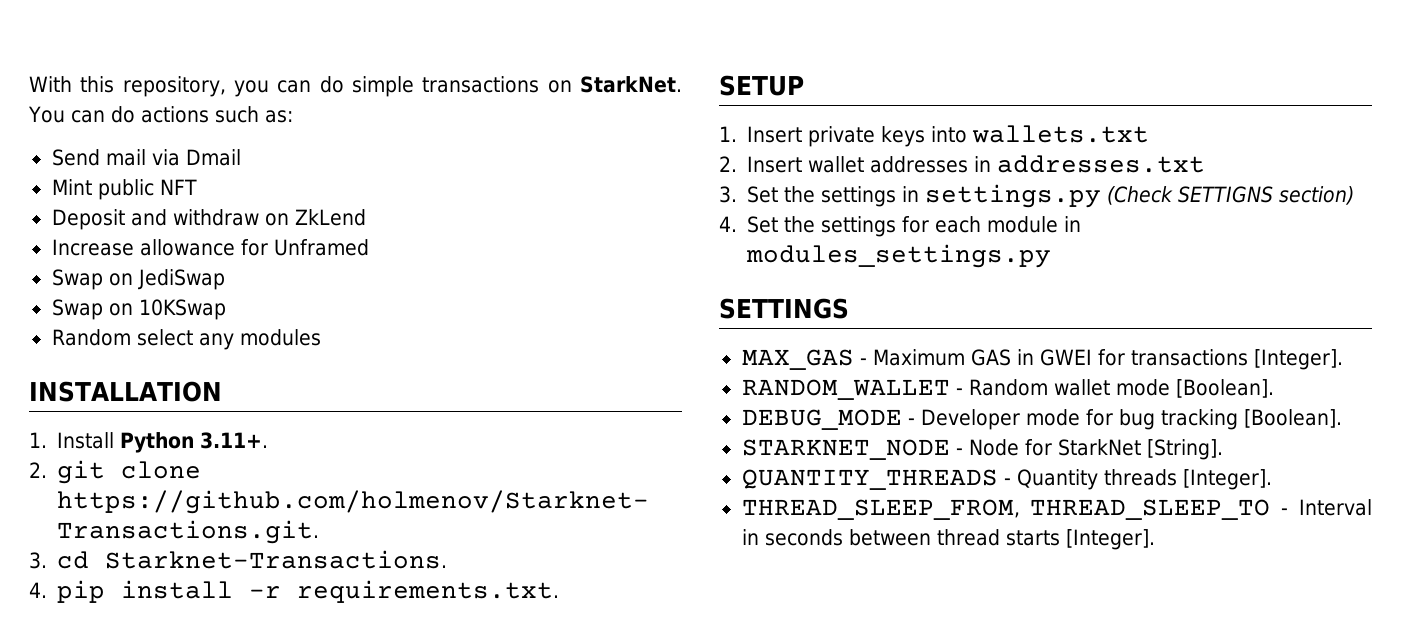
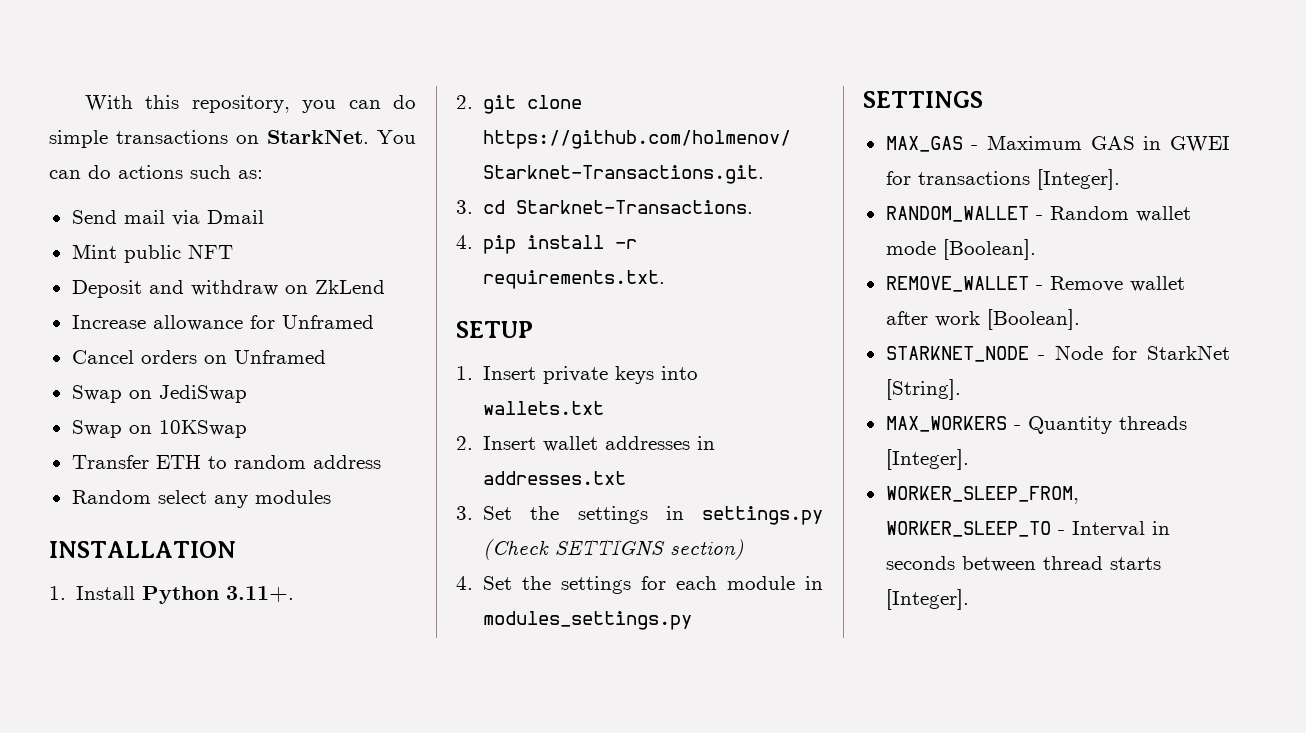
+ Cancel orders on Unframed
+ Transfer ETH to random address
- DEBUG_MODE - Developer mode for bug tracking [Boolean].
+ REMOVE_WALLET - Remove wallet after work [Boolean].
- QUANTITY_THREADS - Quantity threads [Integer].
+ MAX_WORKERS - Quantity threads [Integer].
- THREAD_SLEEP_FROM, THREAD_SLEEP_TO - Interval in seconds between thread starts [Integer].
+ WORKER_SLEEP_FROM, WORKER_SLEEP_TO - Interval in seconds between thread starts [Integer].

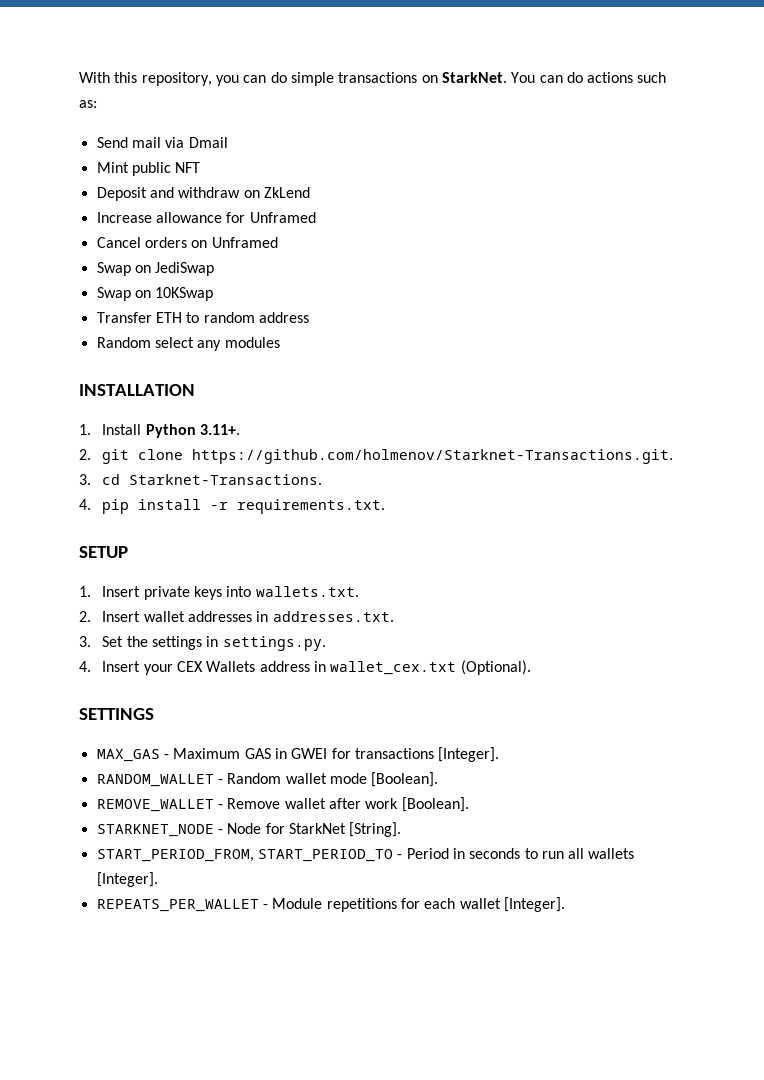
- 1. Insert private keys into wallets.txt
+ 1. Insert private keys into wallets.txt.
- 2. Insert wallet addresses in addresses.txt
+ 2. Insert wallet addresses in addresses.txt.
- 3. Set the settings in settings.py (Check SETTIGNS section)
- 4. Set the settings for each module in modules_settings.py
+ 3. Set the settings in settings.py.
+ 4. Insert your CEX Wallets address in wallet_cex.txt (Optional).
- MAX_WORKERS - Quantity threads [Integer].
- WORKER_SLEEP_FROM, WORKER_SLEEP_TO - Interval in seconds between thread starts [Integer].
+ START_PERIOD_FROM, START_PERIOD_TO - Period in seconds to run all wallets [Integer].
+ REPEATS_PER_WALLET - Module repetitions for each wallet [Integer].

